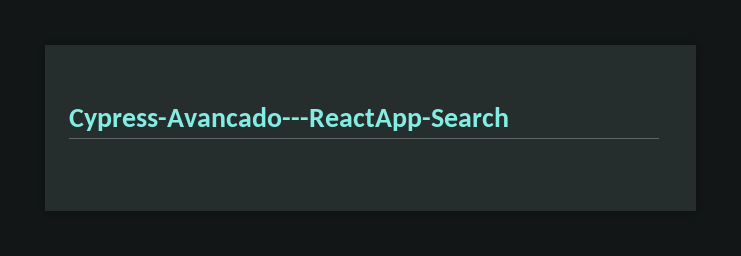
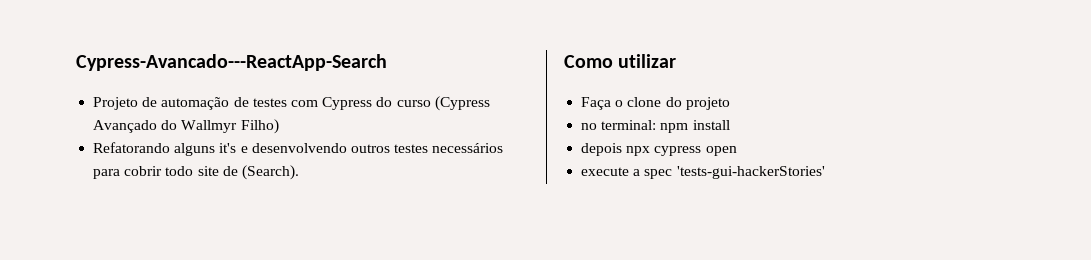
+ Projeto de automação de testes com Cypress do curso (Cypress Avançado do Wallmyr Filho)
+ Refatorando alguns it's e desenvolvendo outros testes necessários para cobrir todo site de (Search).
+ Como utilizar
+ Faça o clone do projeto
+ no terminal: npm install
+ depois npx cypress open
+ execute a spec 'tests-gui-hackerStories'

